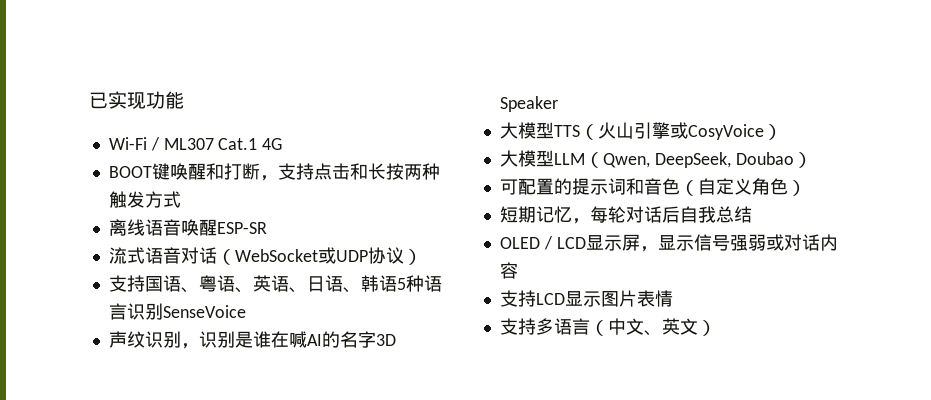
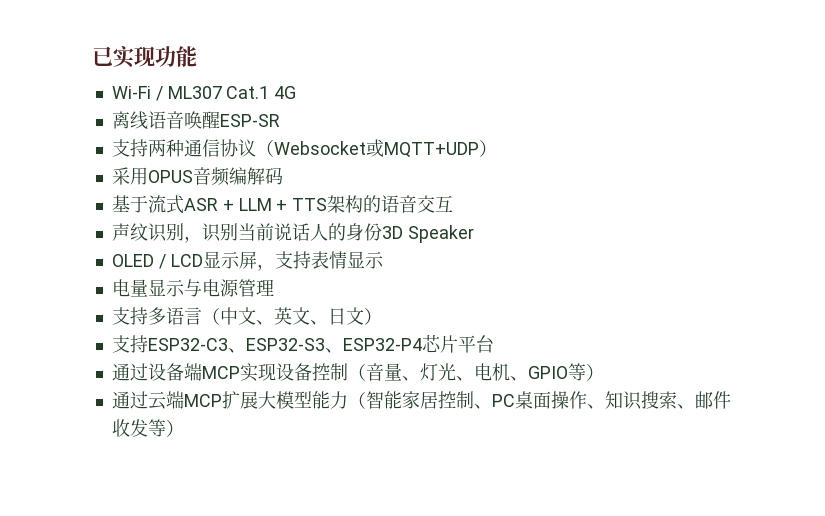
- BOOT键唤醒和打断，支持点击和长按两种触发方式
  离线语音唤醒ESP-SR
- 流式语音对话（WebSocket或UDP协议）
- 支持国语、粤语、英语、日语、韩语5种语言识别SenseVoice
- 声纹识别，识别是谁在喊AI的名字3D Speaker
- 大模型TTS（火山引擎或CosyVoice）
- 大模型LLM（Qwen, DeepSeek, Doubao）
- 可配置的提示词和音色（自定义角色）
- 短期记忆，每轮对话后自我总结
+ 支持两种通信协议（Websocket或MQTT+UDP）
+ 采用OPUS音频编解码
+ 基于流式ASR + LLM + TTS架构的语音交互
+ 声纹识别，识别当前说话人的身份3D Speaker
- OLED / LCD显示屏，显示信号强弱或对话内容
- 支持LCD显示图片表情
+ OLED / LCD显示屏，支持表情显示
+ 电量显示与电源管理
- 支持多语言（中文、英文）
+ 支持多语言（中文、英文、日文）
+ 支持ESP32-C3、ESP32-S3、ESP32-P4芯片平台
+ 通过设备端MCP实现设备控制（音量、灯光、电机、GPIO等）
+ 通过云端MCP扩展大模型能力（智能家居控制、PC桌面操作、知识搜索、邮件收发等）

